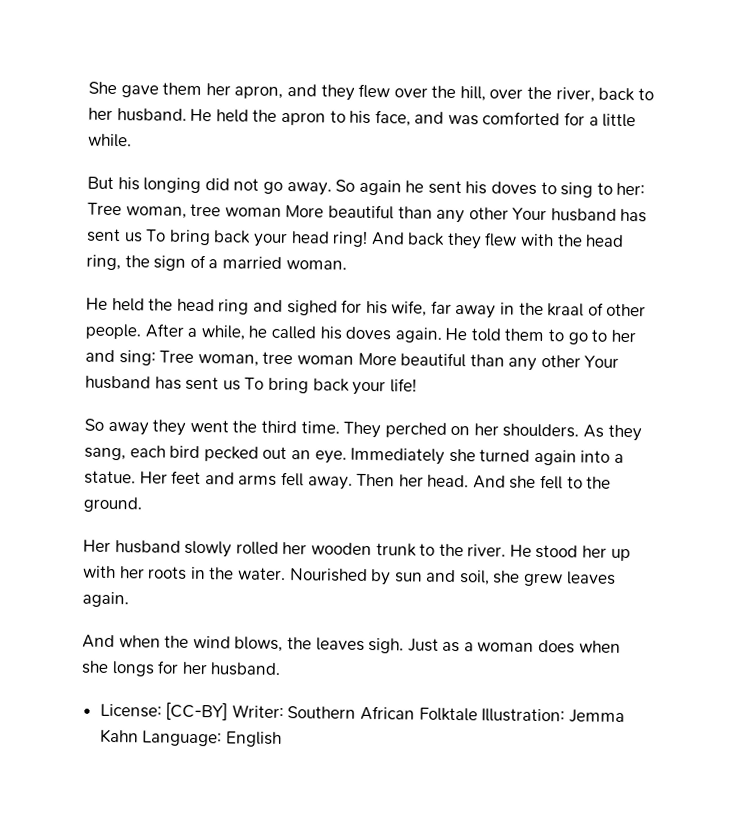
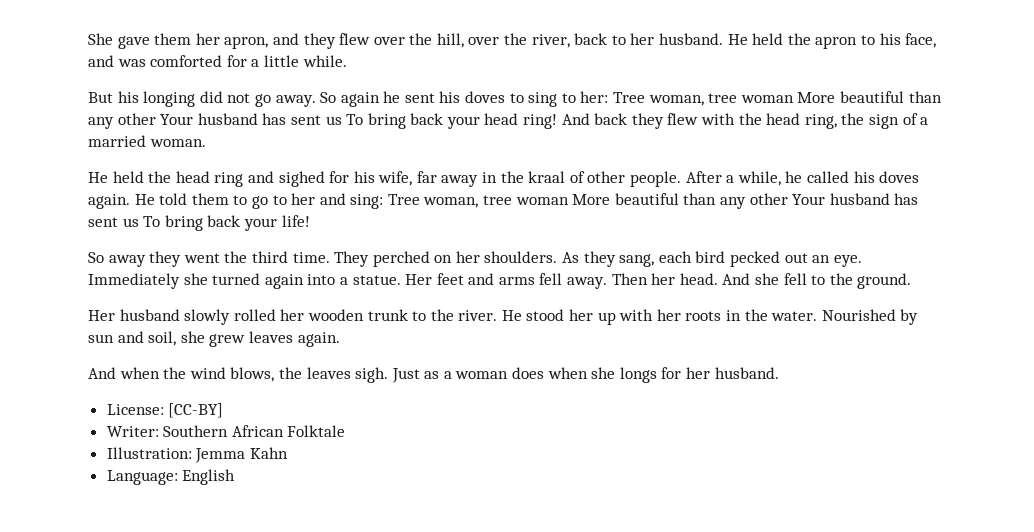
- License: [CC-BY] Writer: Southern African Folktale Illustration: Jemma Kahn Language: English
+ License: [CC-BY]
+ Writer: Southern African Folktale
+ Illustration: Jemma Kahn
+ Language: English

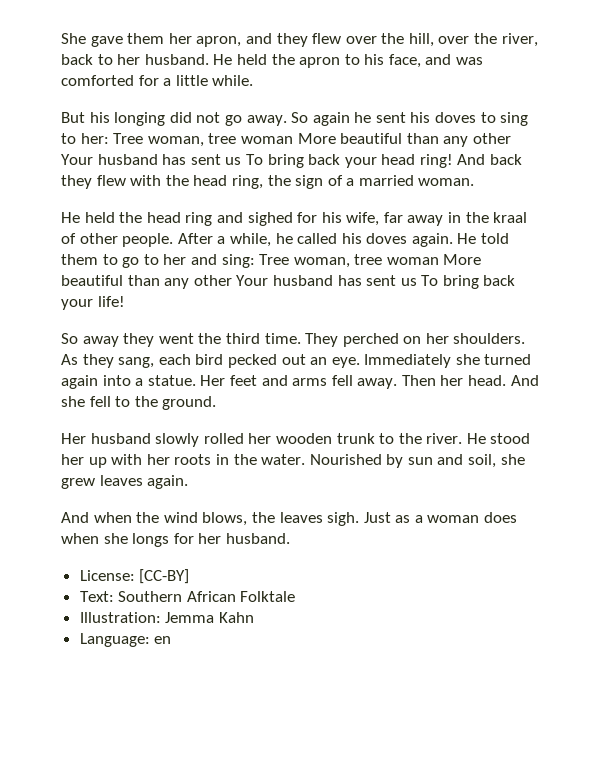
- Writer: Southern African Folktale
+ Text: Southern African Folktale
- Language: English
+ Language: en

